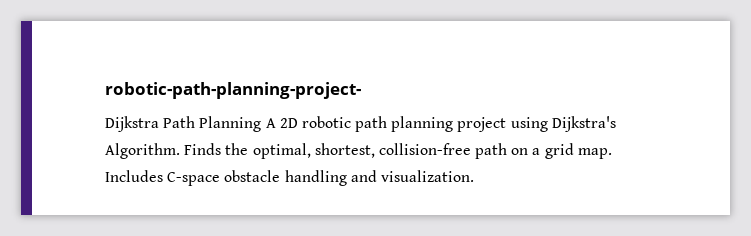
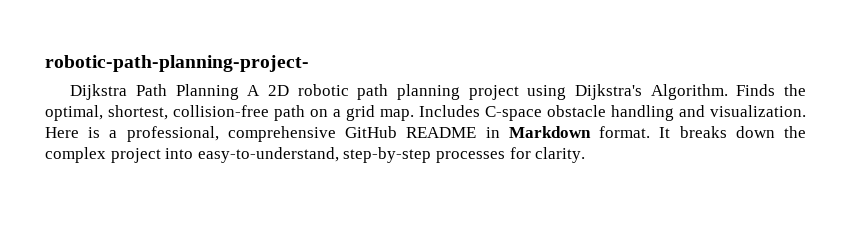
+ Here is a professional, comprehensive GitHub README in Markdown format. It breaks down the complex project into easy-to-understand, step-by-step processes for clarity.

